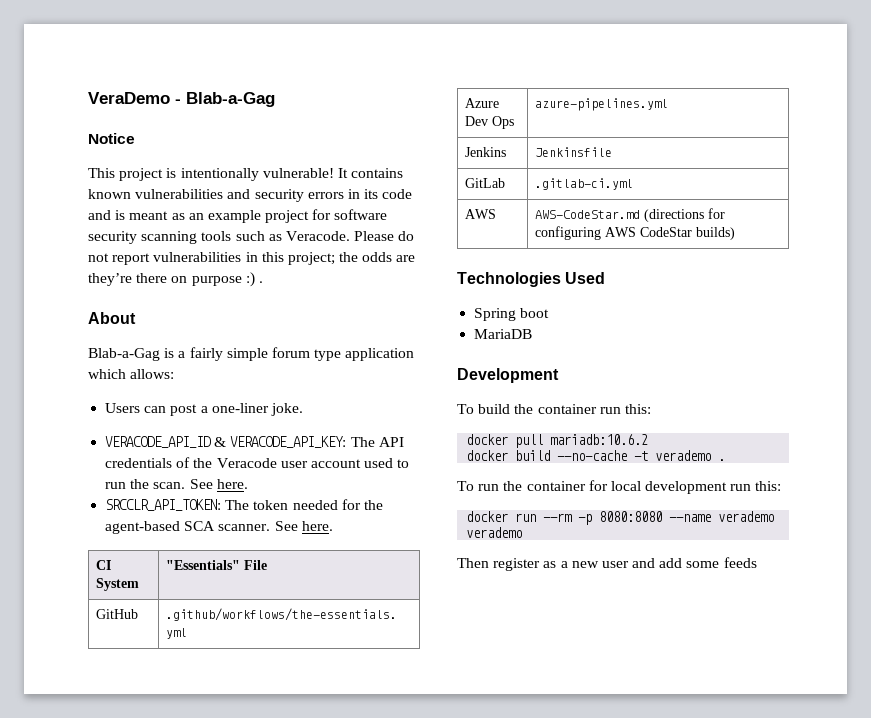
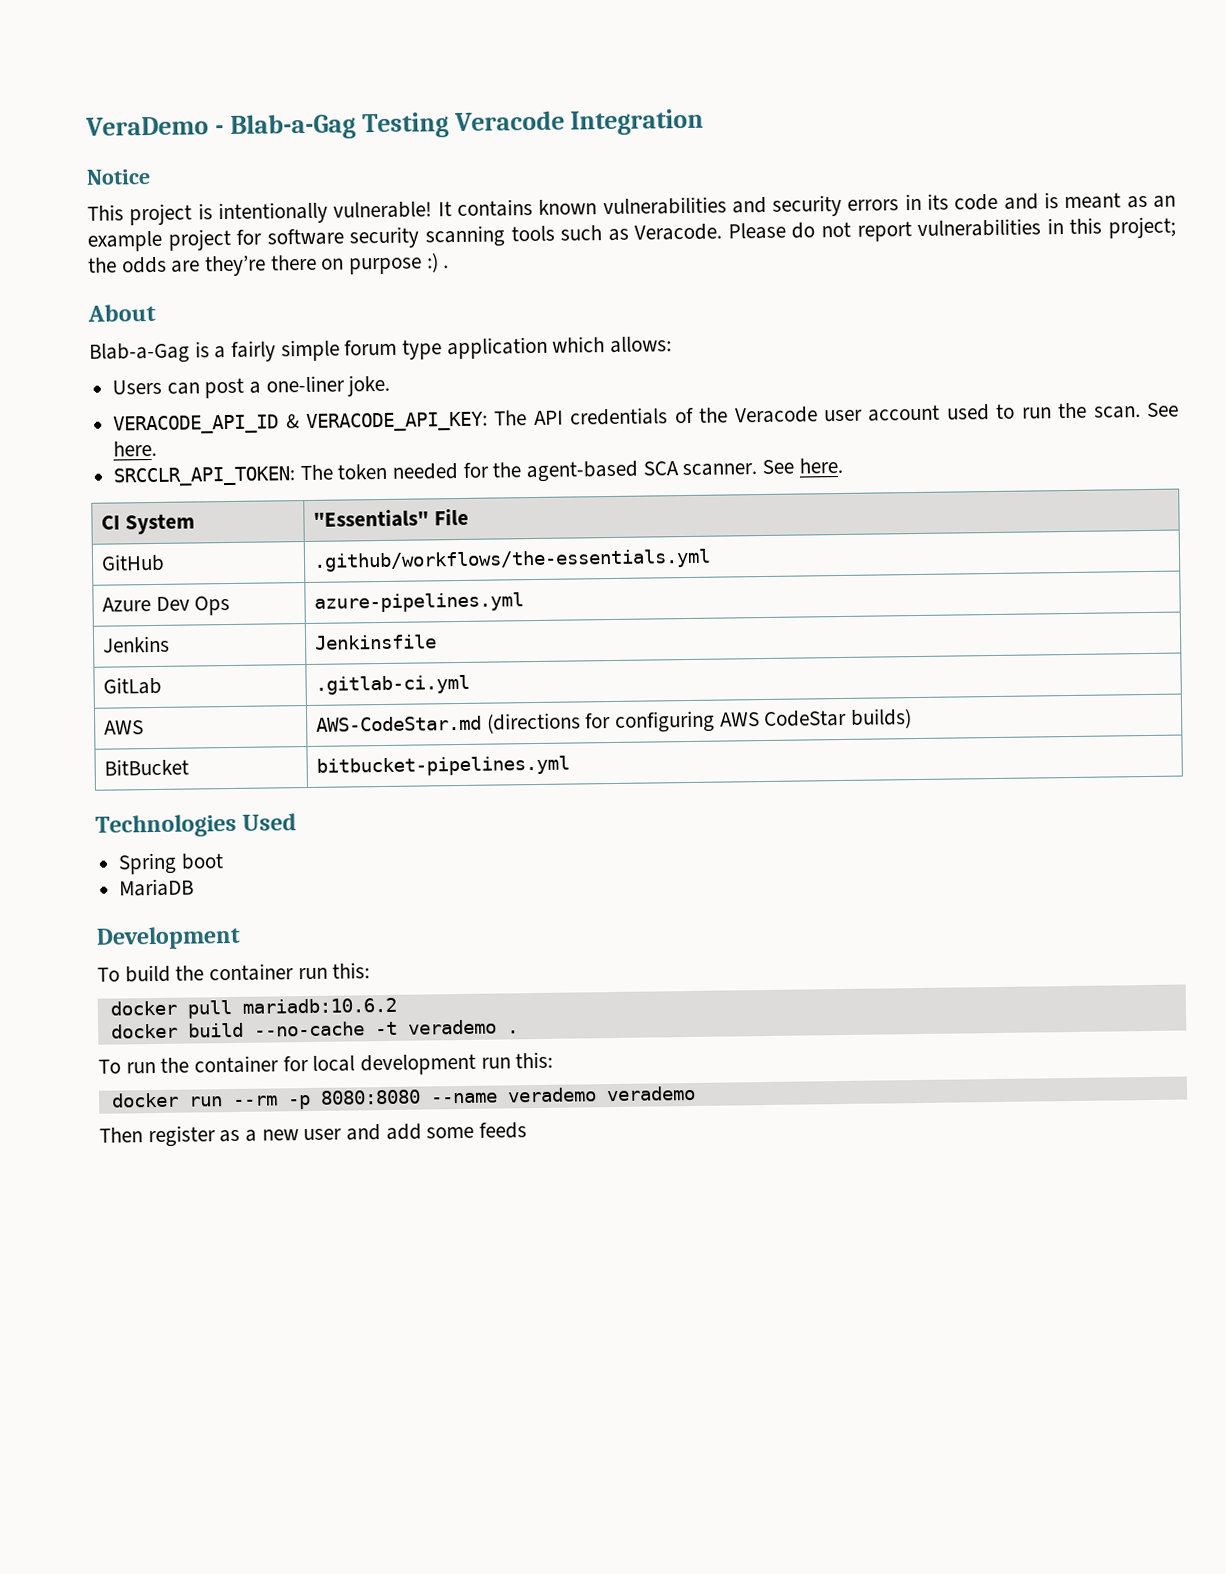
- VeraDemo - Blab-a-Gag
+ VeraDemo - Blab-a-Gag Testing Veracode Integration
+ BitBucket | bitbucket-pipelines.yml

